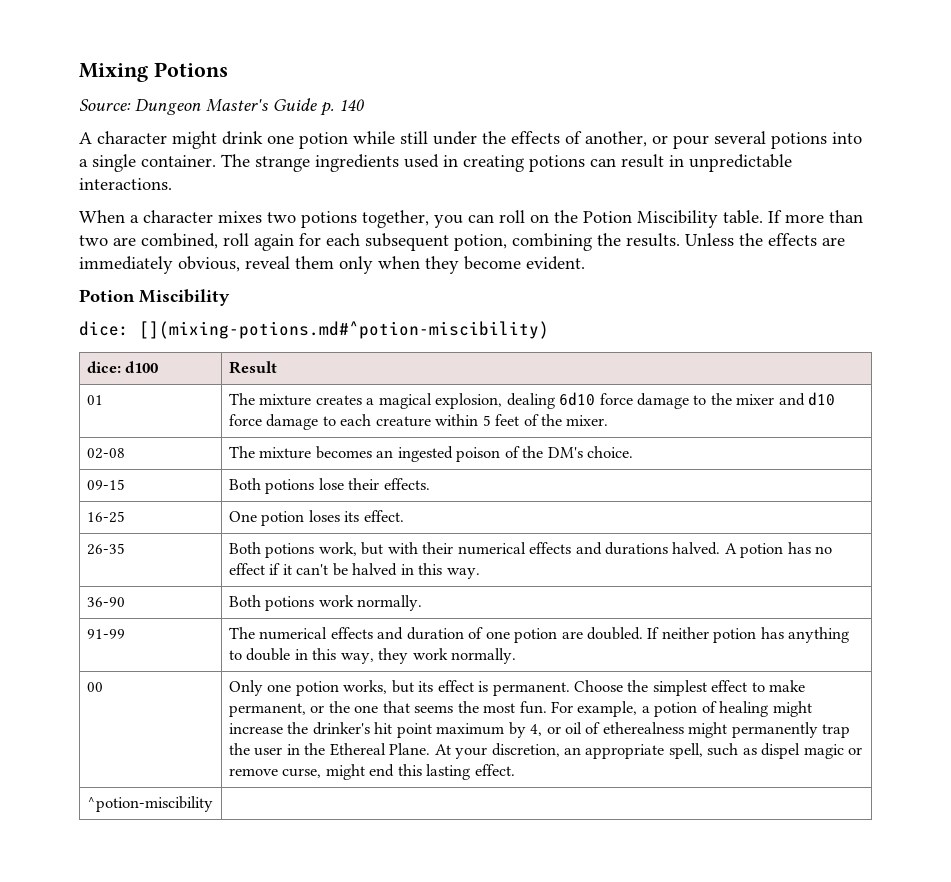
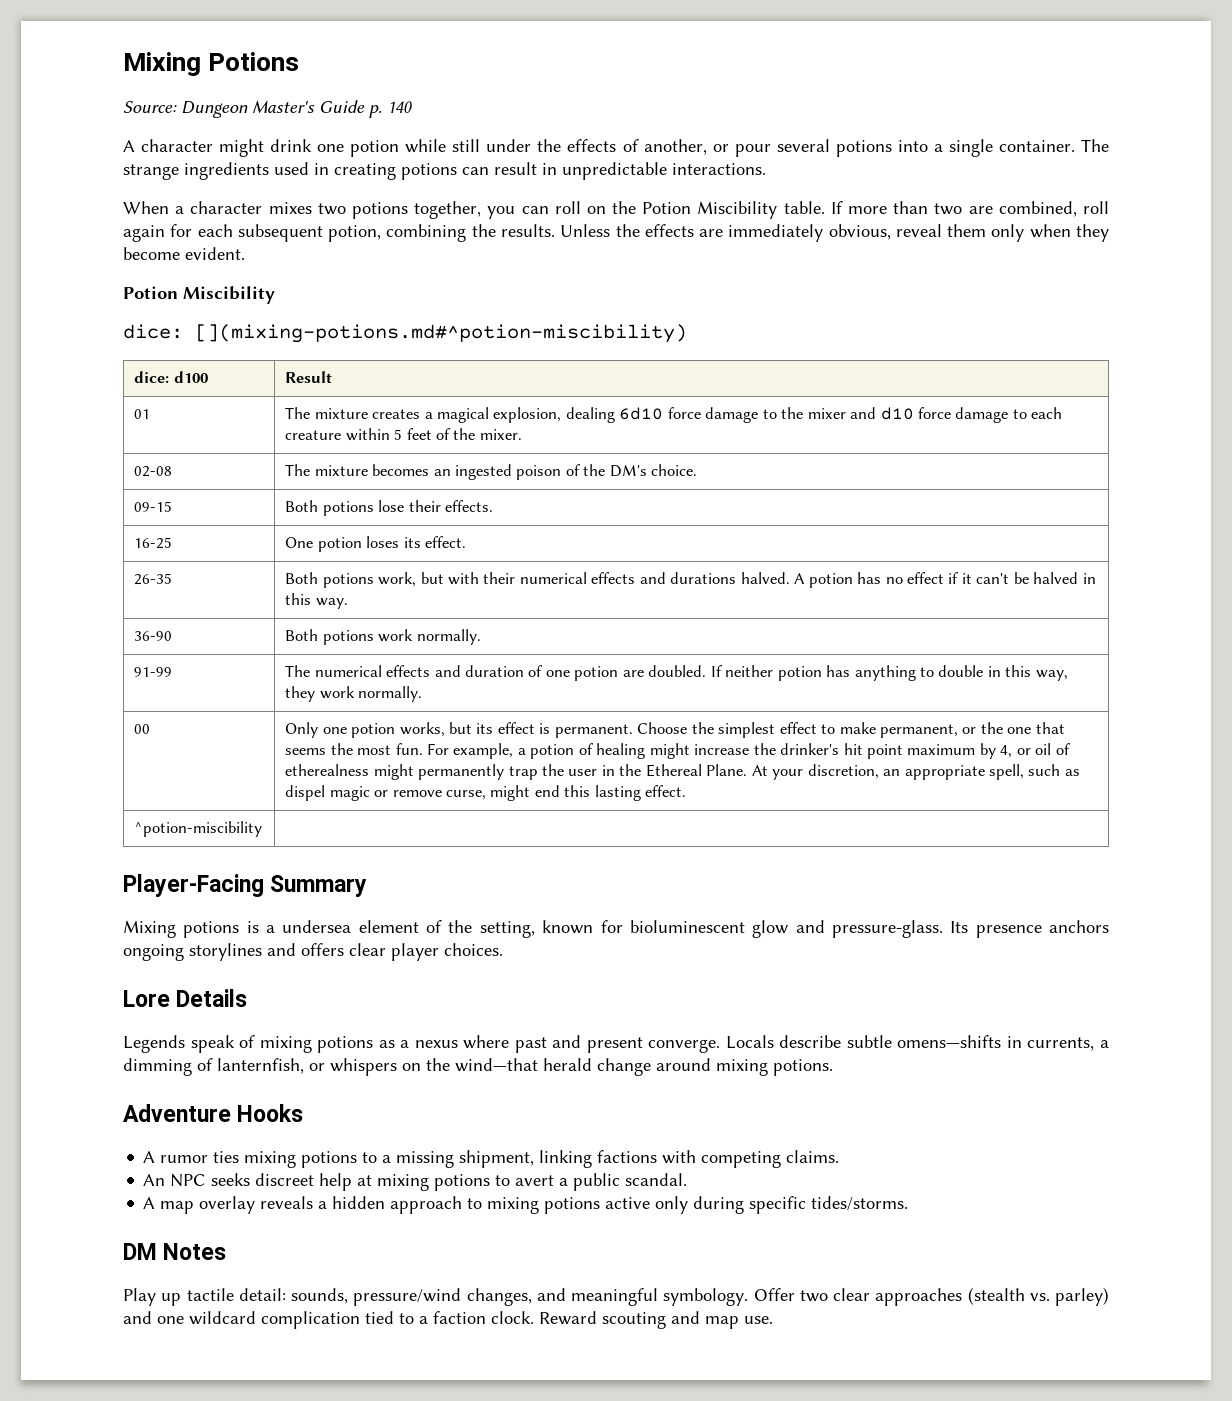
+ Player-Facing Summary
+ Mixing potions is a undersea element of the setting, known for bioluminescent glow and pressure-glass. Its presence anchors ongoing storylines and offers clear player choices.
+ Lore Details
+ Legends speak of mixing potions as a nexus where past and present converge. Locals describe subtle omens—shifts in currents, a dimming of lanternfish, or whispers on the wind—that herald change around mixing potions.
+ Adventure Hooks
+ A rumor ties mixing potions to a missing shipment, linking factions with competing claims.
+ An NPC seeks discreet help at mixing potions to avert a public scandal.
+ A map overlay reveals a hidden approach to mixing potions active only during specific tides/storms.
+ DM Notes
+ Play up tactile detail: sounds, pressure/wind changes, and meaningful symbology. Offer two clear approaches (stealth vs. parley) and one wildcard complication tied to a faction clock. Reward scouting and map use.

